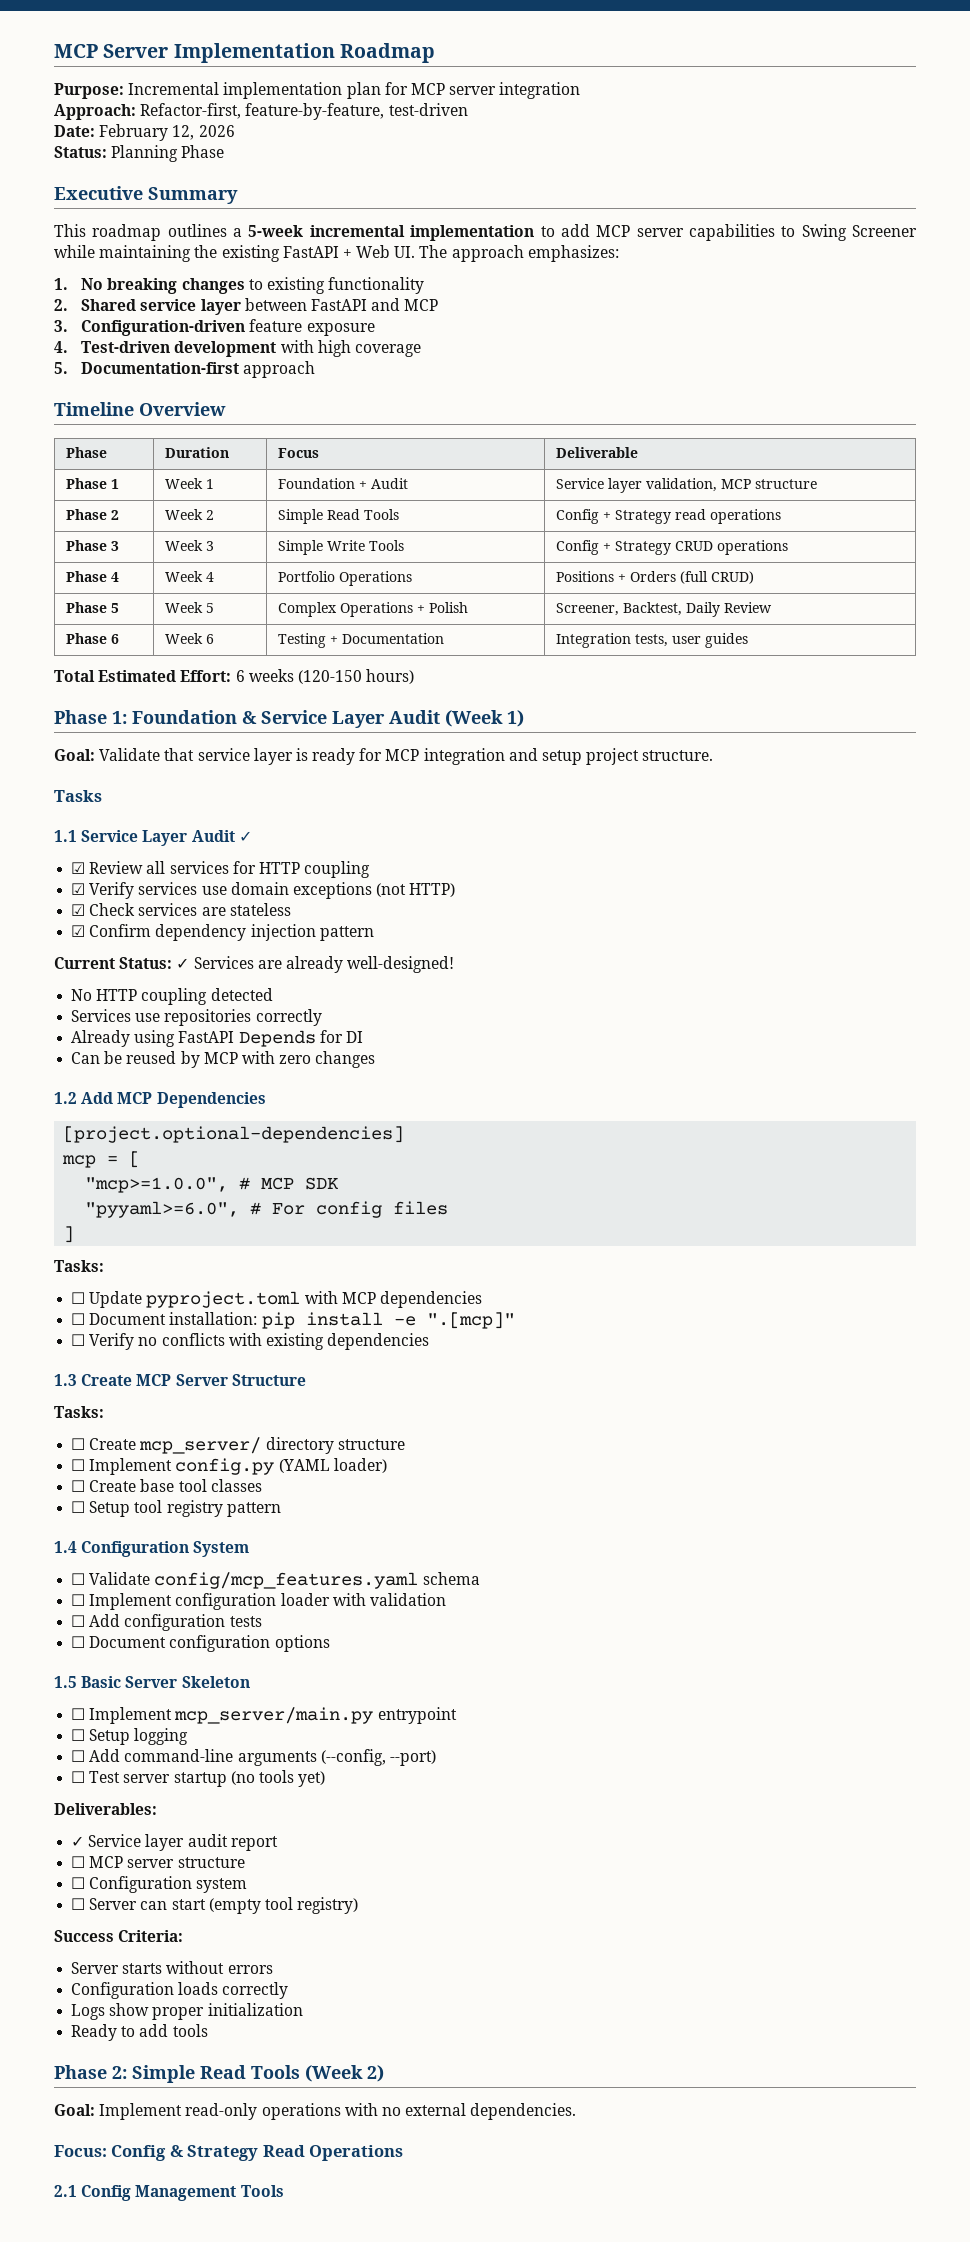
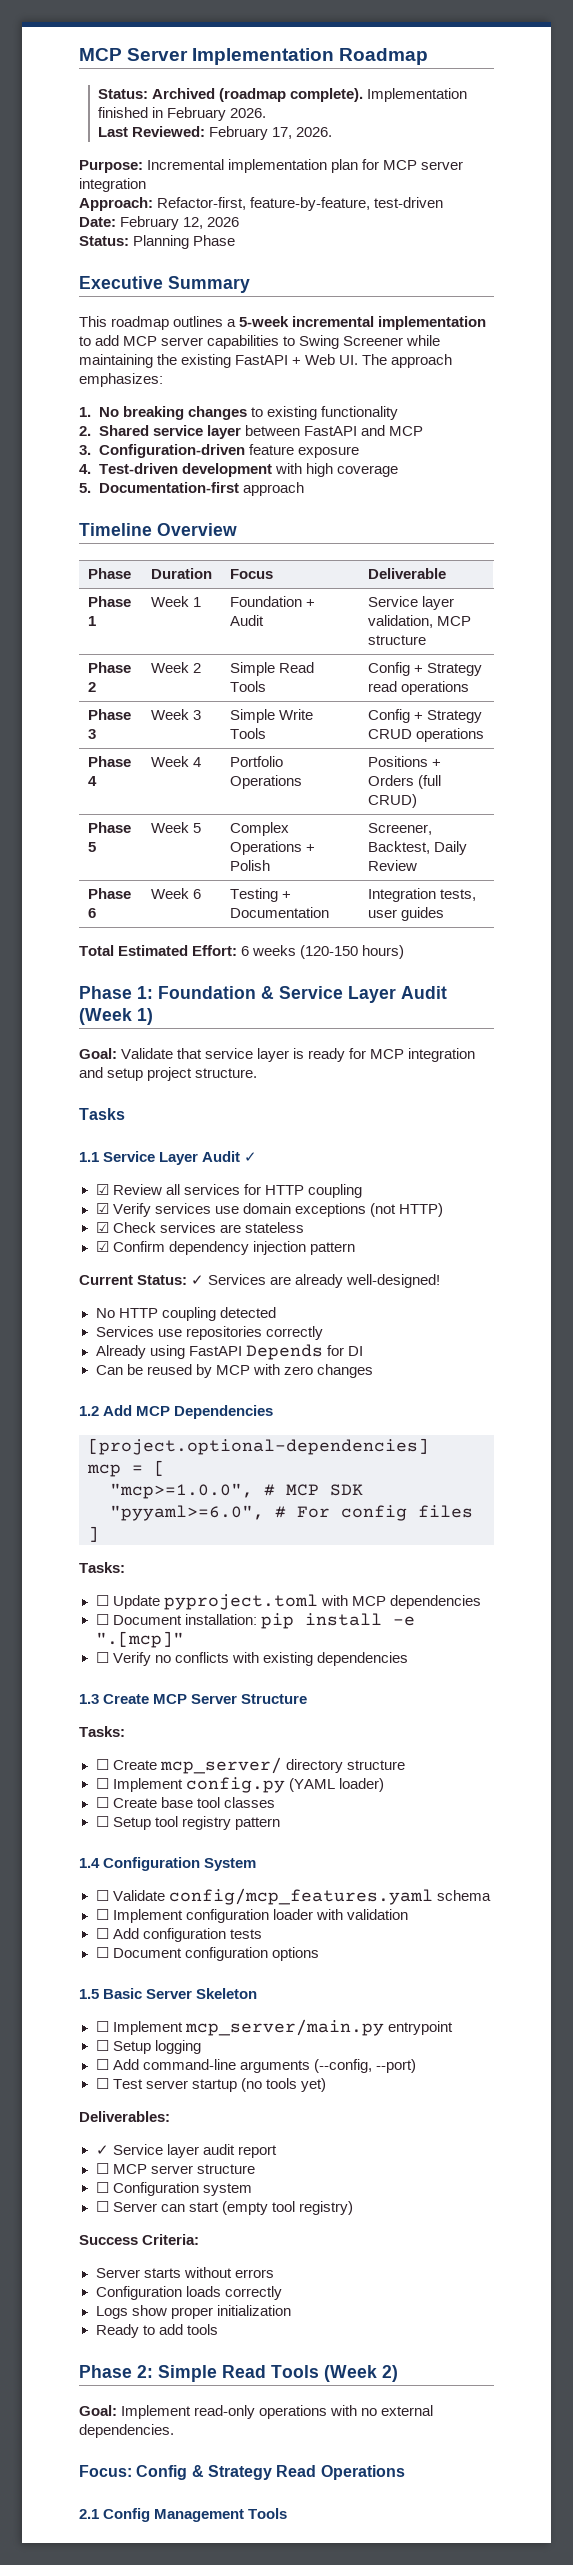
+ Status: Archived (roadmap complete). Implementation finished in February 2026.
+ Last Reviewed: February 17, 2026.

